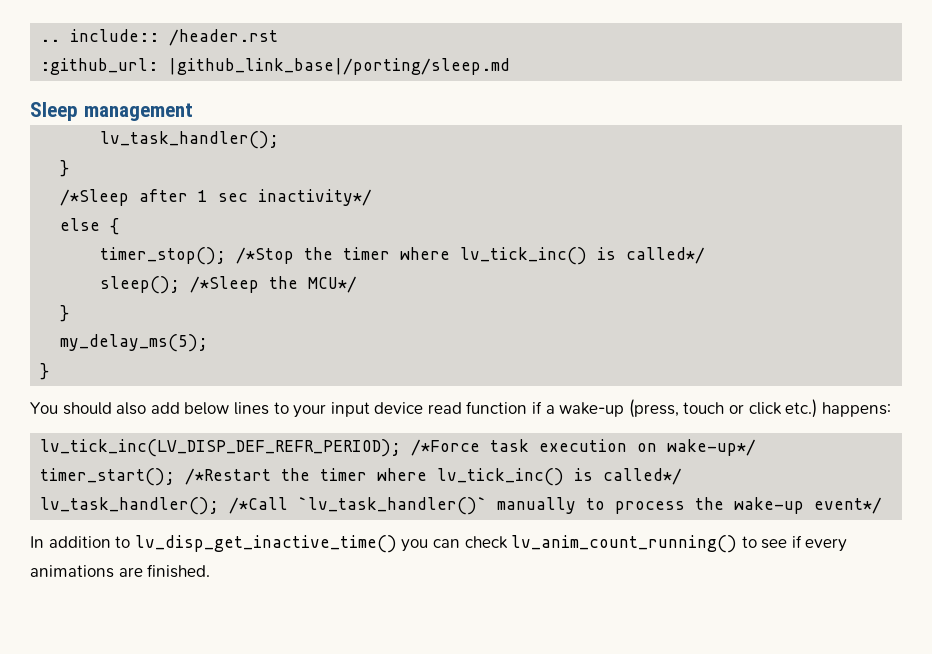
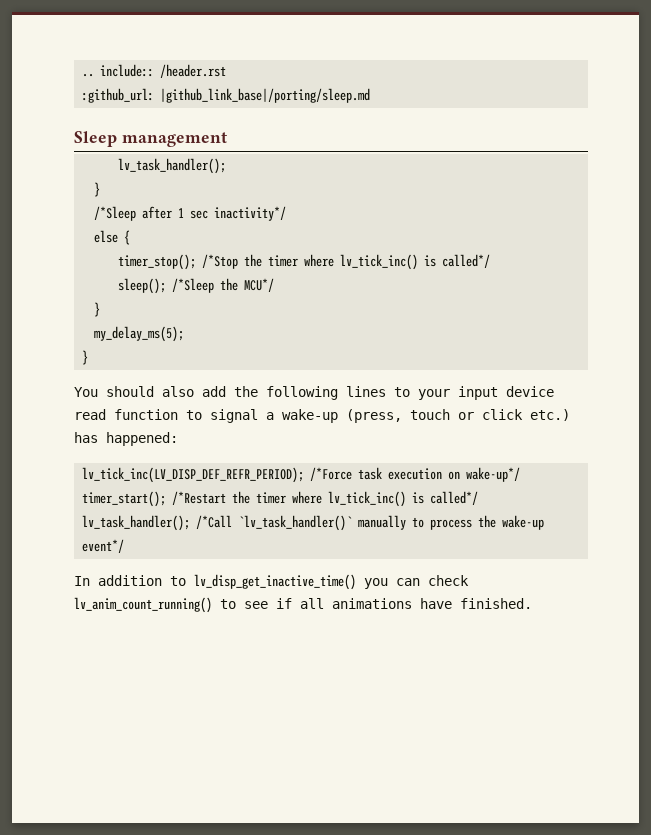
- You should also add below lines to your input device read function if a wake-up (press, touch or click etc.) happens:
+ You should also add the following lines to your input device read function to signal a wake-up (press, touch or click etc.) has happened:
- In addition to lv_disp_get_inactive_time() you can check lv_anim_count_running() to see if every animations are finished.
+ In addition to lv_disp_get_inactive_time() you can check lv_anim_count_running() to see if all animations have finished.

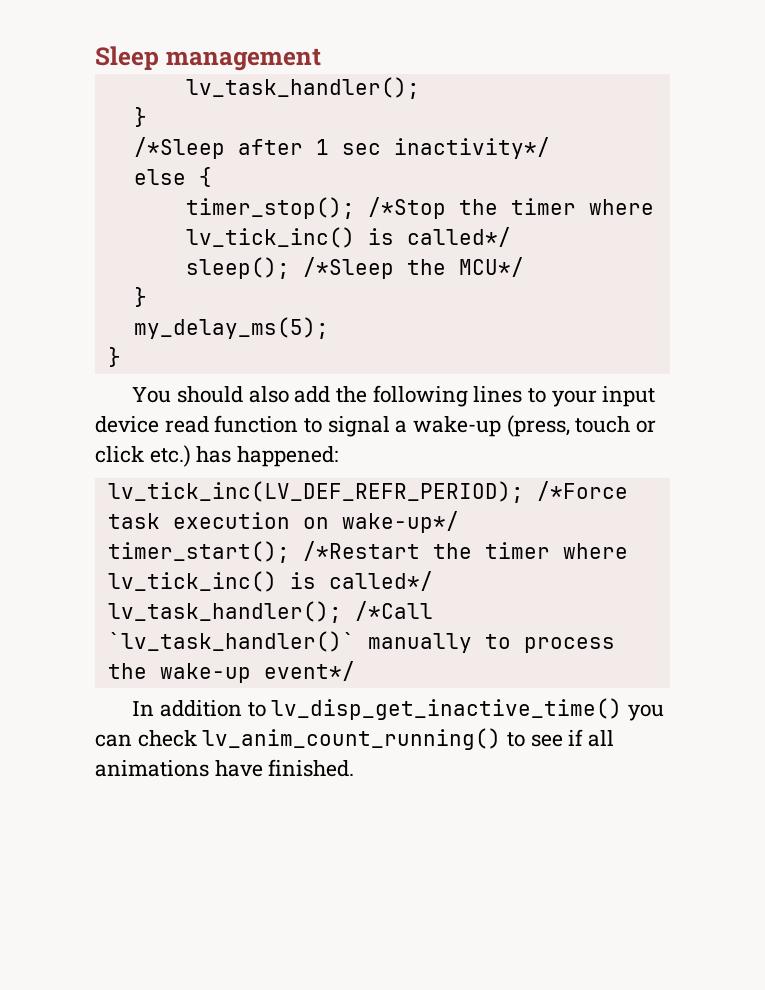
- .. include:: /header.rst
- :github_url: |github_link_base|/porting/sleep.md
- lv_tick_inc(LV_DISP_DEF_REFR_PERIOD); /*Force task execution on wake-up*/
+ lv_tick_inc(LV_DEF_REFR_PERIOD); /*Force task execution on wake-up*/

